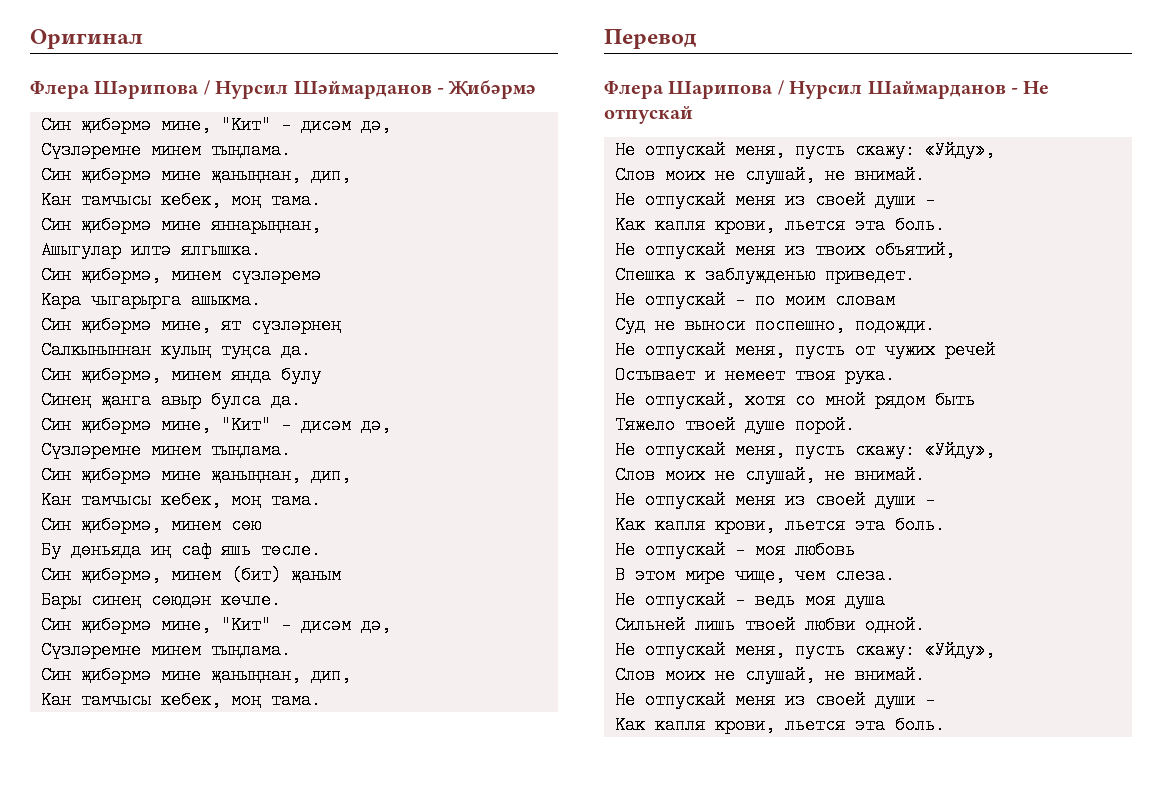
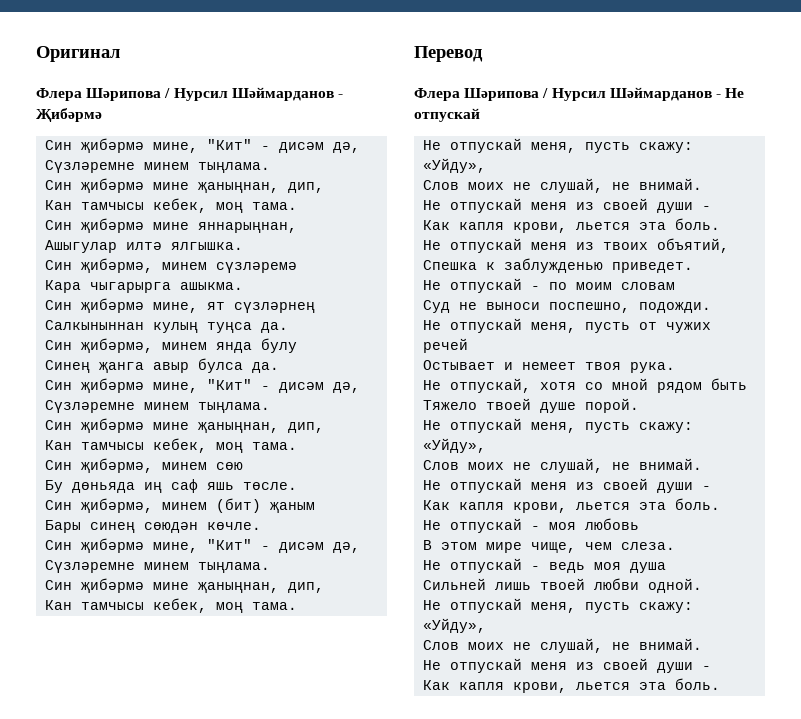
- Флера Шарипова / Нурсил Шаймарданов - Не отпускай
+ Флера Шәрипова / Нурсил Шәймарданов - Не отпускай

